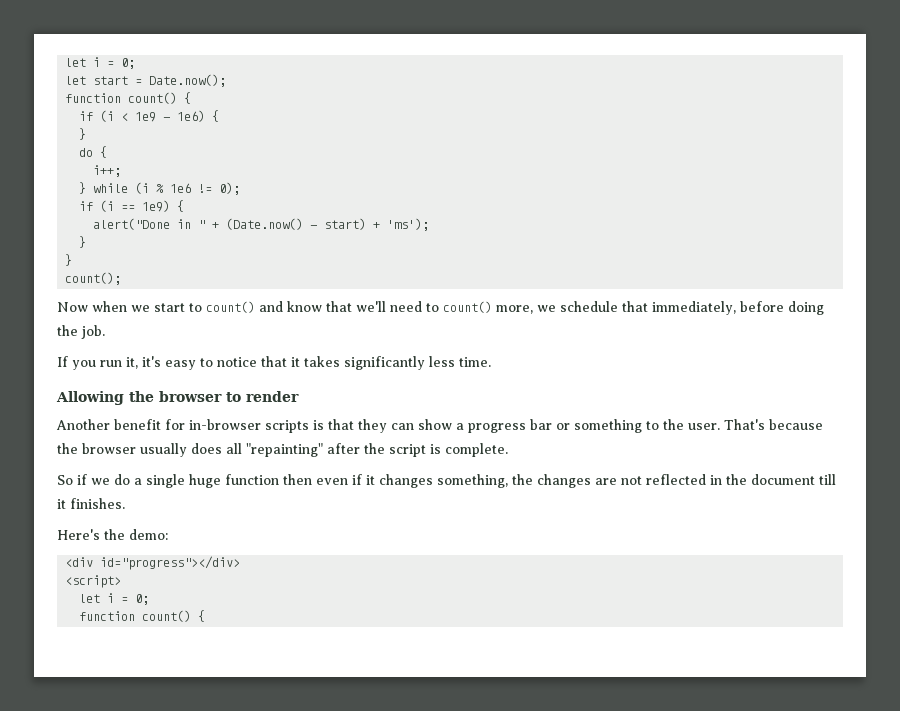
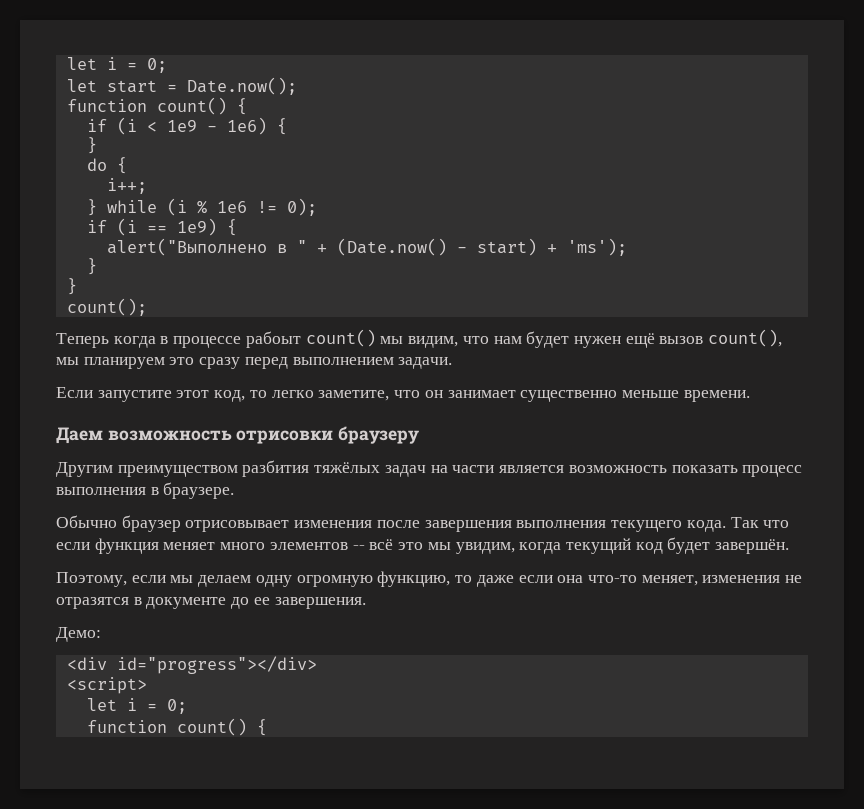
- alert("Done in " + (Date.now() - start) + 'ms');
+ alert("Выполнено в " + (Date.now() - start) + 'ms');
- Now when we start to count() and know that we'll need to count() more, we schedule that immediately, before doing the job.
- If you run it, it's easy to notice that it takes significantly less time.
- Allowing the browser to render
- Another benefit for in-browser scripts is that they can show a progress bar or something to the user. That's because the browser usually does all "repainting" after the script is complete.
- So if we do a single huge function then even if it changes something, the changes are not reflected in the document till it finishes.
- Here's the demo:
+ Теперь когда в процессе рабоыт count() мы видим, что нам будет нужен ещё вызов count(), мы планируем это сразу перед выполнением задачи.
+ Если запустите этот код, то легко заметите, что он занимает существенно меньше времени.
+ Даем возможность отрисовки браузеру
+ Другим преимуществом разбития тяжёлых задач на части является возможность показать процесс выполнения в браузере.
+ Обычно браузер отрисовывает изменения после завершения выполнения текущего кода. Так что если функция меняет много элементов -- всё это мы увидим, когда текущий код будет завершён.
+ Поэтому, если мы делаем одну огромную функцию, то даже если она что-то меняет, изменения не отразятся в документе до ее завершения.
+ Демо:

